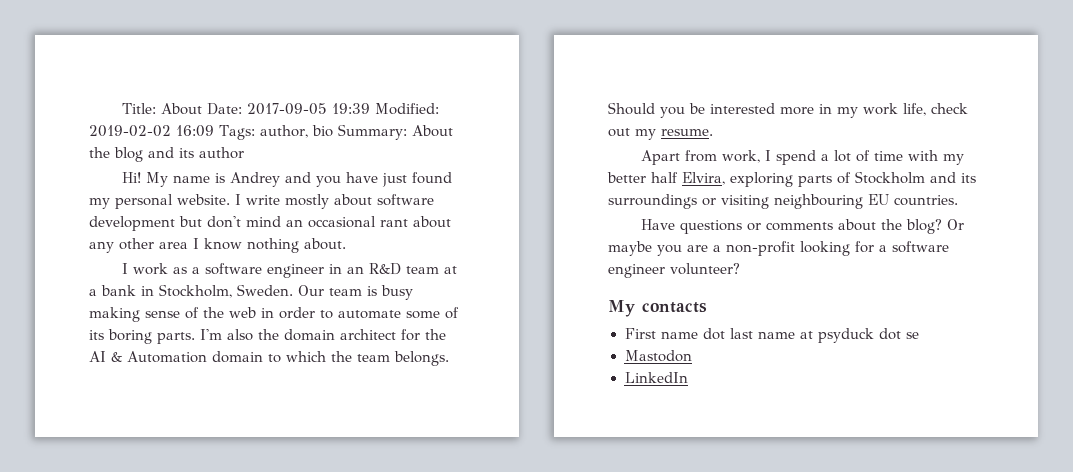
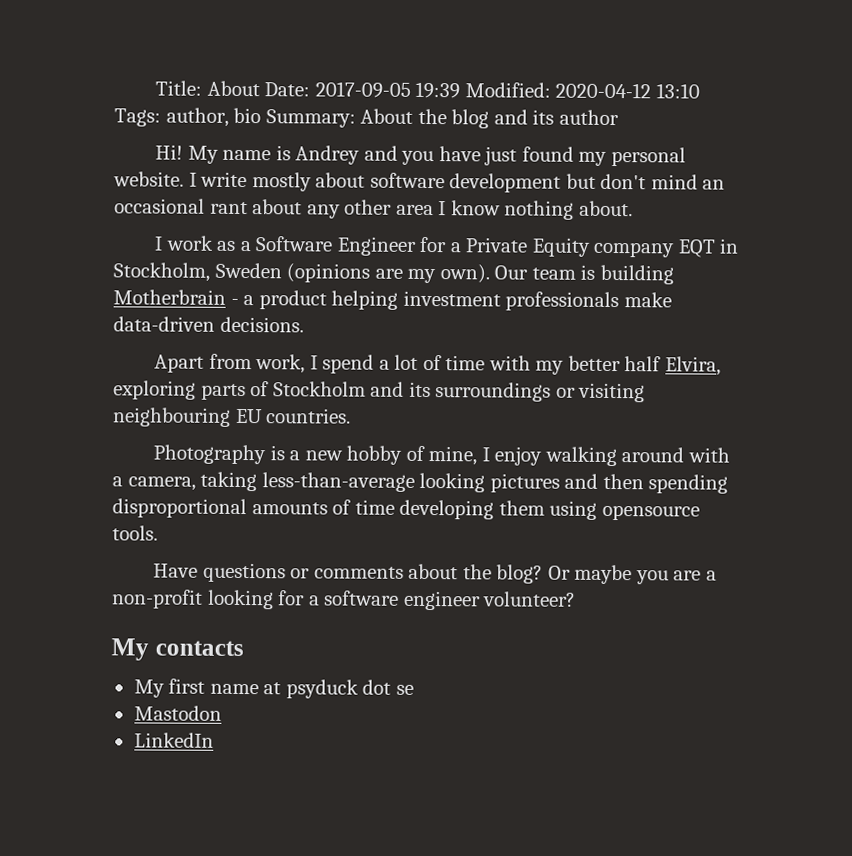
- Title: About Date: 2017-09-05 19:39 Modified: 2019-02-02 16:09 Tags: author, bio Summary: About the blog and its author
+ Title: About Date: 2017-09-05 19:39 Modified: 2020-04-12 13:10 Tags: author, bio Summary: About the blog and its author
- I work as a software engineer in an R&D team at a bank in Stockholm, Sweden. Our team is busy making sense of the web in order to automate some of its boring parts. I'm also the domain architect for the AI & Automation domain to which the team belongs. Should you be interested more in my work life, check out my resume.
+ I work as a Software Engineer for a Private Equity company EQT in Stockholm, Sweden (opinions are my own). Our team is building Motherbrain - a product helping investment professionals make data-driven decisions.
+ Photography is a new hobby of mine, I enjoy walking around with a camera, taking less-than-average looking pictures and then spending disproportional amounts of time developing them using opensource tools.
- First name dot last name at psyduck dot se
+ My first name at psyduck dot se

